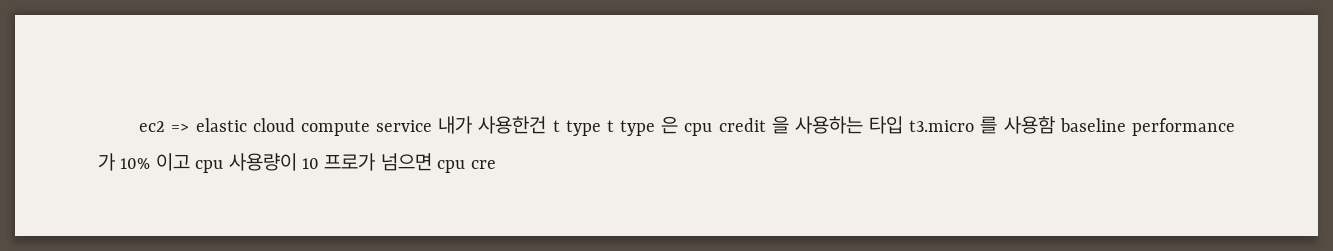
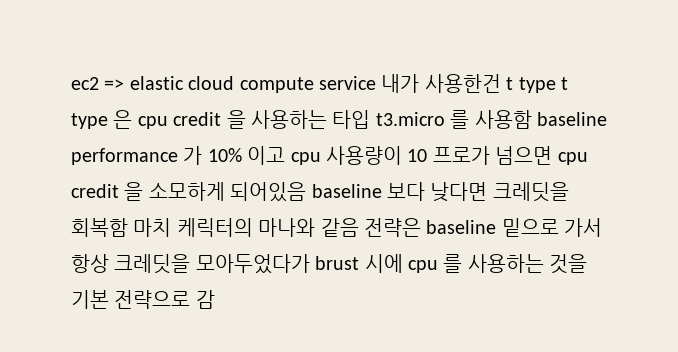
- ec2 => elastic cloud compute service 내가 사용한건 t type t type 은 cpu credit 을 사용하는 타입 t3.micro 를 사용함 baseline performance 가 10% 이고 cpu 사용량이 10 프로가 넘으면 cpu cre
+ ec2 => elastic cloud compute service 내가 사용한건 t type t type 은 cpu credit 을 사용하는 타입 t3.micro 를 사용함 baseline performance 가 10% 이고 cpu 사용량이 10 프로가 넘으면 cpu credit 을 소모하게 되어있음 baseline 보다 낮다면 크레딧을 회복함 마치 케릭터의 마나와 같음 전략은 baseline 밑으로 가서 항상 크레딧을 모아두었다가 brust 시에 cpu 를 사용하는 것을 기본 전략으로 감

